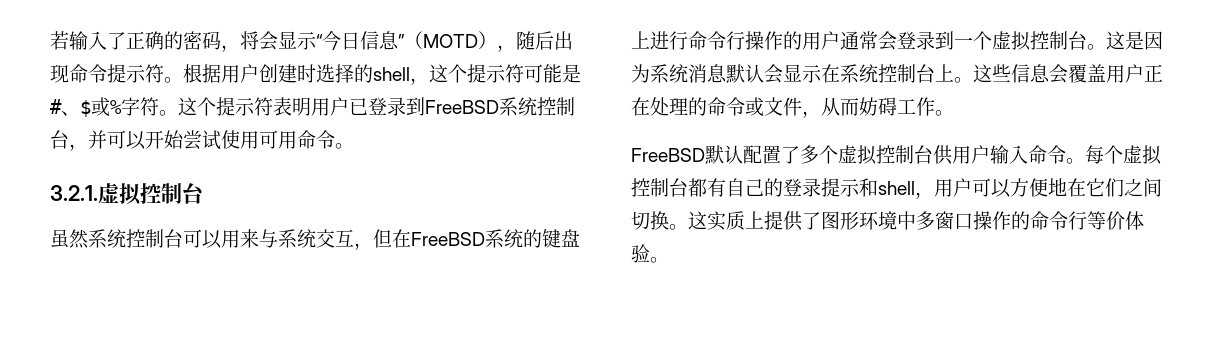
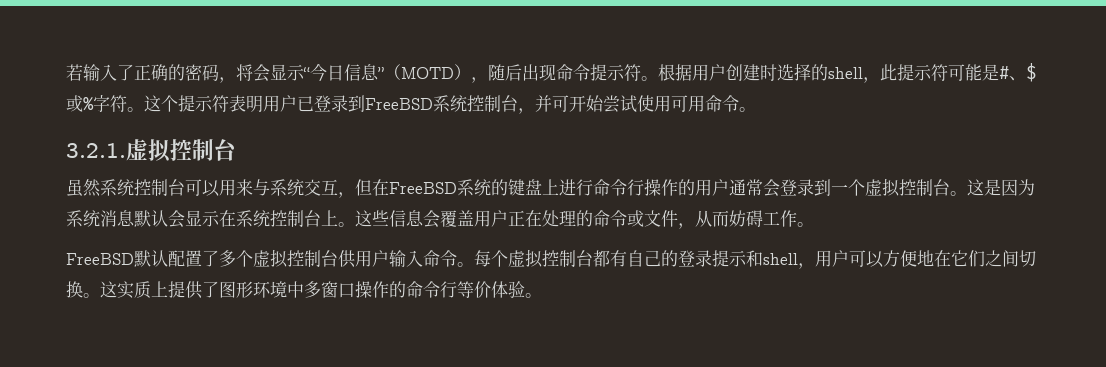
- 根据用户创建时选择的shell，这个提示符可能是#、$或%字符。
+ 根据用户创建时选择的shell，此提示符可能是#、$或%字符。
- 这个提示符表明用户已登录到FreeBSD系统控制台，并可以开始尝试使用可用命令。
+ 这个提示符表明用户已登录到FreeBSD系统控制台，并可开始尝试使用可用命令。

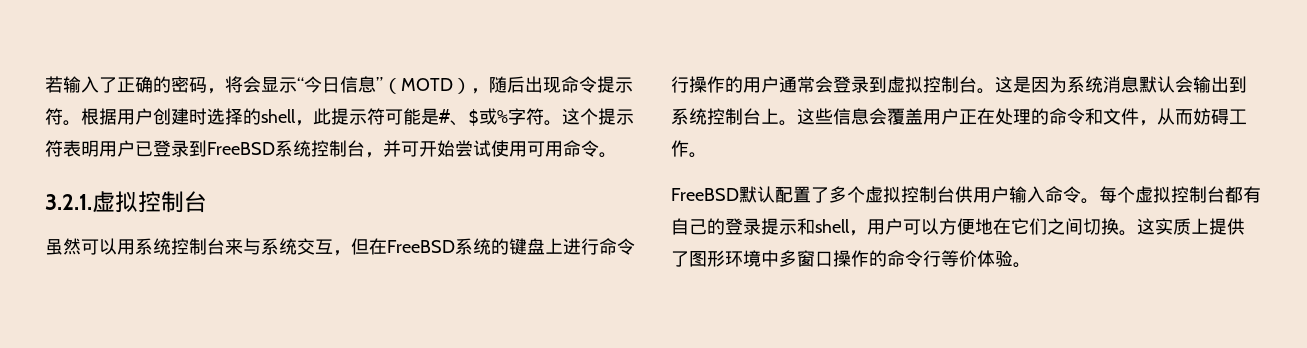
- 虽然系统控制台可以用来与系统交互，但在FreeBSD系统的键盘上进行命令行操作的用户通常会登录到一个虚拟控制台。
+ 虽然可以用系统控制台来与系统交互，但在FreeBSD系统的键盘上进行命令行操作的用户通常会登录到虚拟控制台。
- 这是因为系统消息默认会显示在系统控制台上。
+ 这是因为系统消息默认会输出到系统控制台上。
- 这些信息会覆盖用户正在处理的命令或文件，从而妨碍工作。
+ 这些信息会覆盖用户正在处理的命令和文件，从而妨碍工作。

